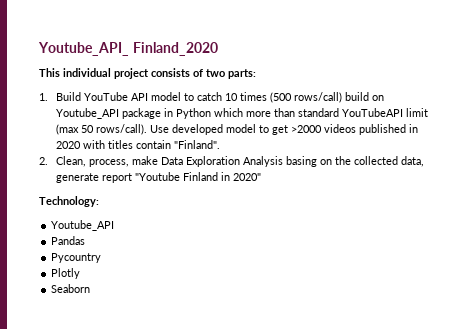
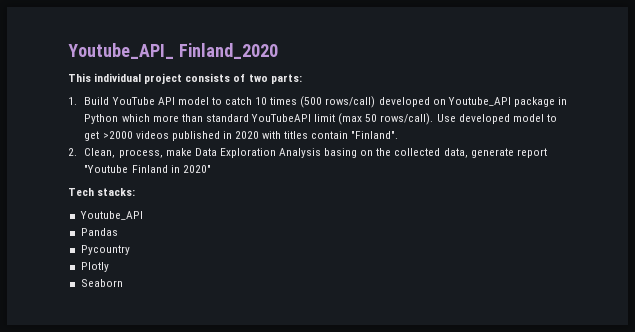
- 1. Build YouTube API model to catch 10 times (500 rows/call) build on Youtube_API package in Python which more than standard YouTubeAPI limit (max 50 rows/call).
+ 1. Build YouTube API model to catch 10 times (500 rows/call) developed on Youtube_API package in Python which more than standard YouTubeAPI limit (max 50 rows/call).
- Technology:
+ Tech stacks:

